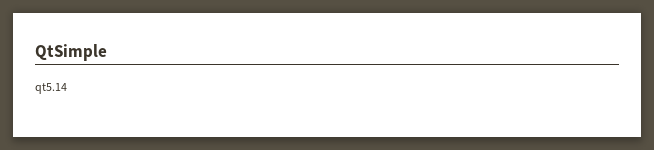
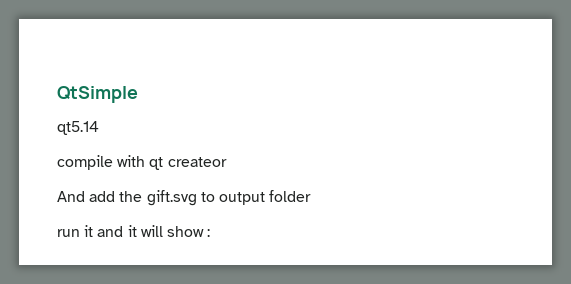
+ compile with qt createor
+ And add the gift.svg to output folder
+ run it and it will show :

